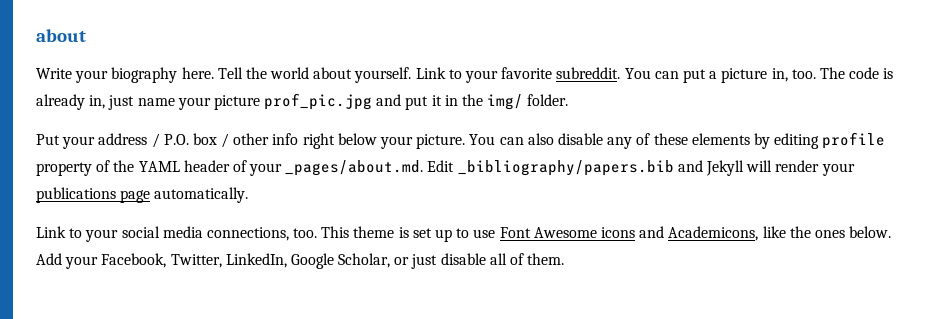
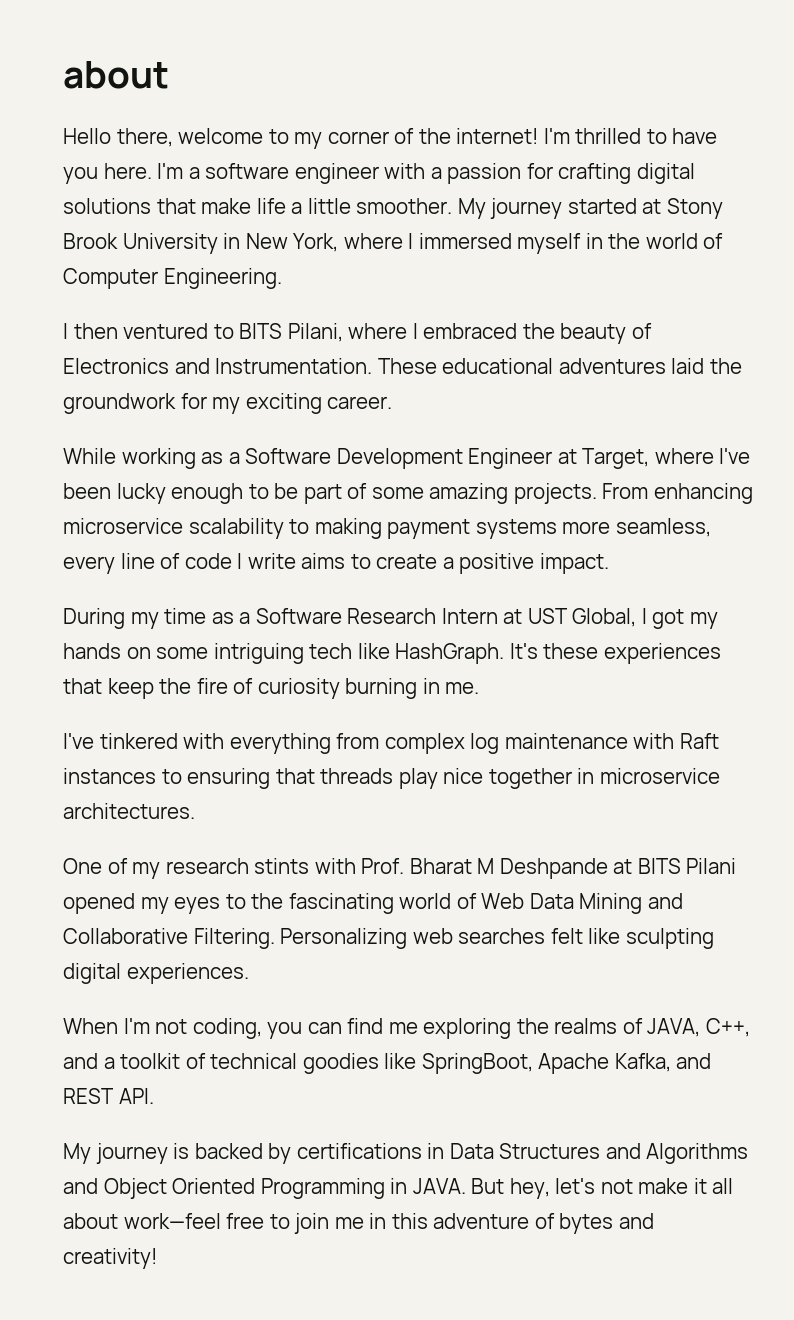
- Write your biography here. Tell the world about yourself. Link to your favorite subreddit. You can put a picture in, too. The code is already in, just name your picture prof_pic.jpg and put it in the img/ folder.
- Put your address / P.O. box / other info right below your picture. You can also disable any of these elements by editing profile property of the YAML header of your _pages/about.md. Edit _bibliography/papers.bib and Jekyll will render your publications page automatically.
- Link to your social media connections, too. This theme is set up to use Font Awesome icons and Academicons, like the ones below. Add your Facebook, Twitter, LinkedIn, Google Scholar, or just disable all of them.
+ Hello there, welcome to my corner of the internet! I'm thrilled to have you here. I'm a software engineer with a passion for crafting digital solutions that make life a little smoother. My journey started at Stony Brook University in New York, where I immersed myself in the world of Computer Engineering.
+ I then ventured to BITS Pilani, where I embraced the beauty of Electronics and Instrumentation. These educational adventures laid the groundwork for my exciting career.
+ While working as a Software Development Engineer at Target, where I've been lucky enough to be part of some amazing projects. From enhancing microservice scalability to making payment systems more seamless, every line of code I write aims to create a positive impact.
+ During my time as a Software Research Intern at UST Global, I got my hands on some intriguing tech like HashGraph. It's these experiences that keep the fire of curiosity burning in me.
+ I've tinkered with everything from complex log maintenance with Raft instances to ensuring that threads play nice together in microservice architectures.
+ One of my research stints with Prof. Bharat M Deshpande at BITS Pilani opened my eyes to the fascinating world of Web Data Mining and Collaborative Filtering. Personalizing web searches felt like sculpting digital experiences.
+ When I'm not coding, you can find me exploring the realms of JAVA, C++, and a toolkit of technical goodies like SpringBoot, Apache Kafka, and REST API.
+ My journey is backed by certifications in Data Structures and Algorithms and Object Oriented Programming in JAVA. But hey, let's not make it all about work—feel free to join me in this adventure of bytes and creativity!

